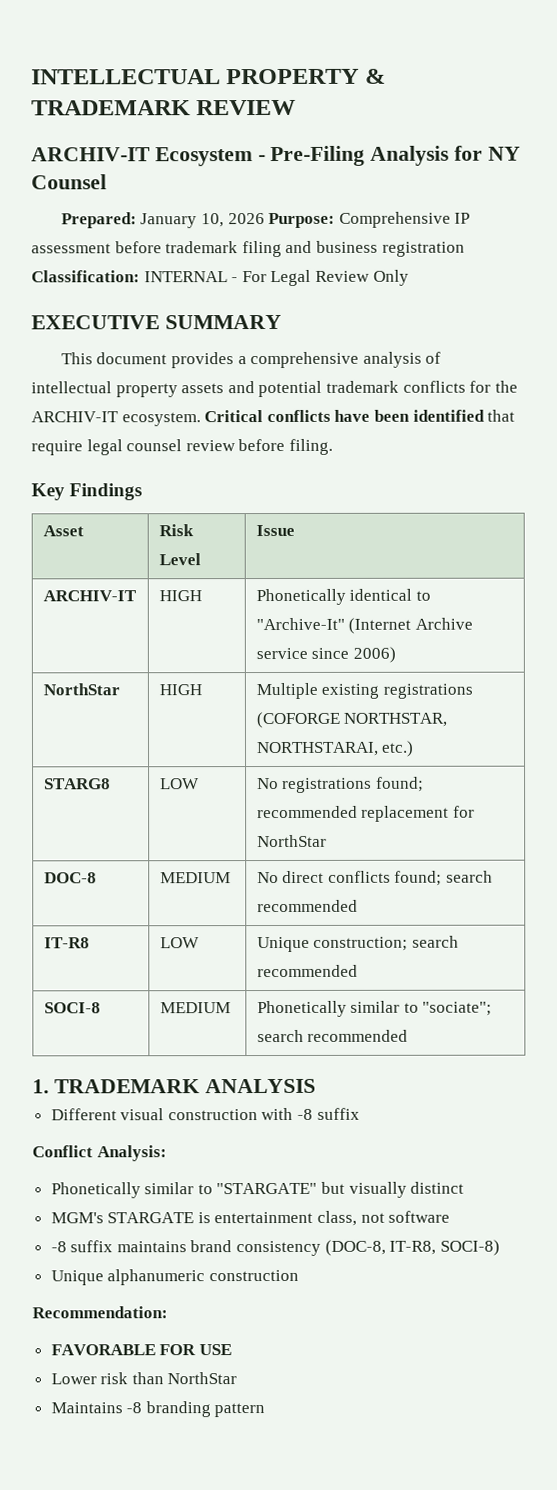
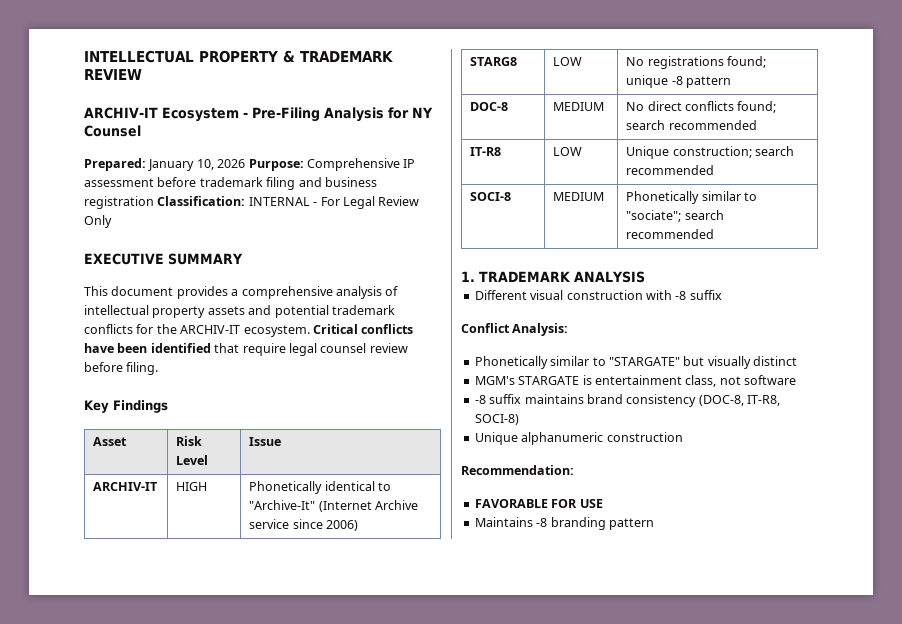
- NorthStar | HIGH | Multiple existing registrations (COFORGE NORTHSTAR, NORTHSTARAI, etc.)
- STARG8 | LOW | No registrations found; recommended replacement for NorthStar
+ STARG8 | LOW | No registrations found; unique -8 pattern
- Lower risk than NorthStar

